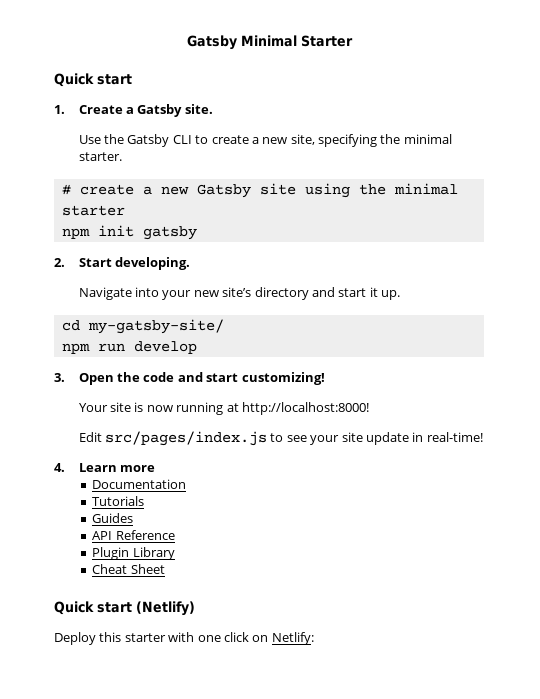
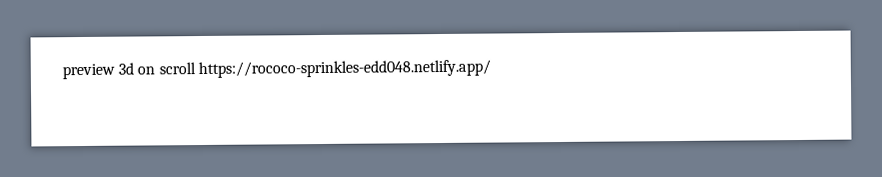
- Gatsby Minimal Starter
- Quick start
- 1. Create a Gatsby site.
- Use the Gatsby CLI to create a new site, specifying the minimal starter.
- # create a new Gatsby site using the minimal starter
- npm init gatsby
- 2. Start developing.
- Navigate into your new site’s directory and start it up.
- cd my-gatsby-site/
- npm run develop
- 3. Open the code and start customizing!
- Your site is now running at http://localhost:8000!
- Edit src/pages/index.js to see your site update in real-time!
- 4. Learn more
- Documentation
- Tutorials
- Guides
- API Reference
- Plugin Library
- Cheat Sheet
- Quick start (Netlify)
- Deploy this starter with one click on Netlify:
+ preview 3d on scroll https://rococo-sprinkles-edd048.netlify.app/

